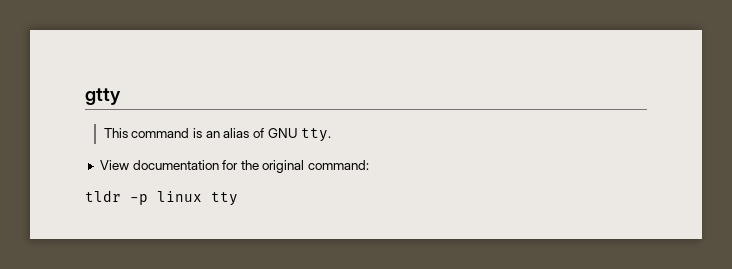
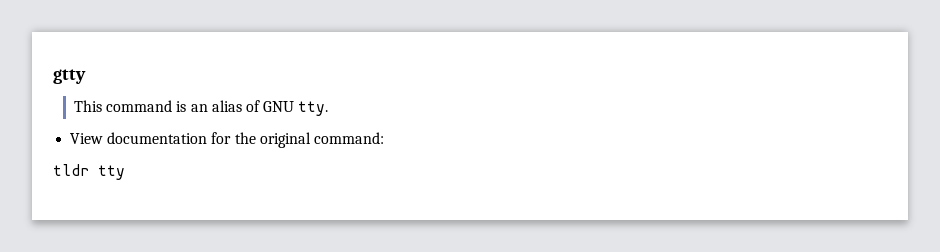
- tldr -p linux tty
+ tldr tty

